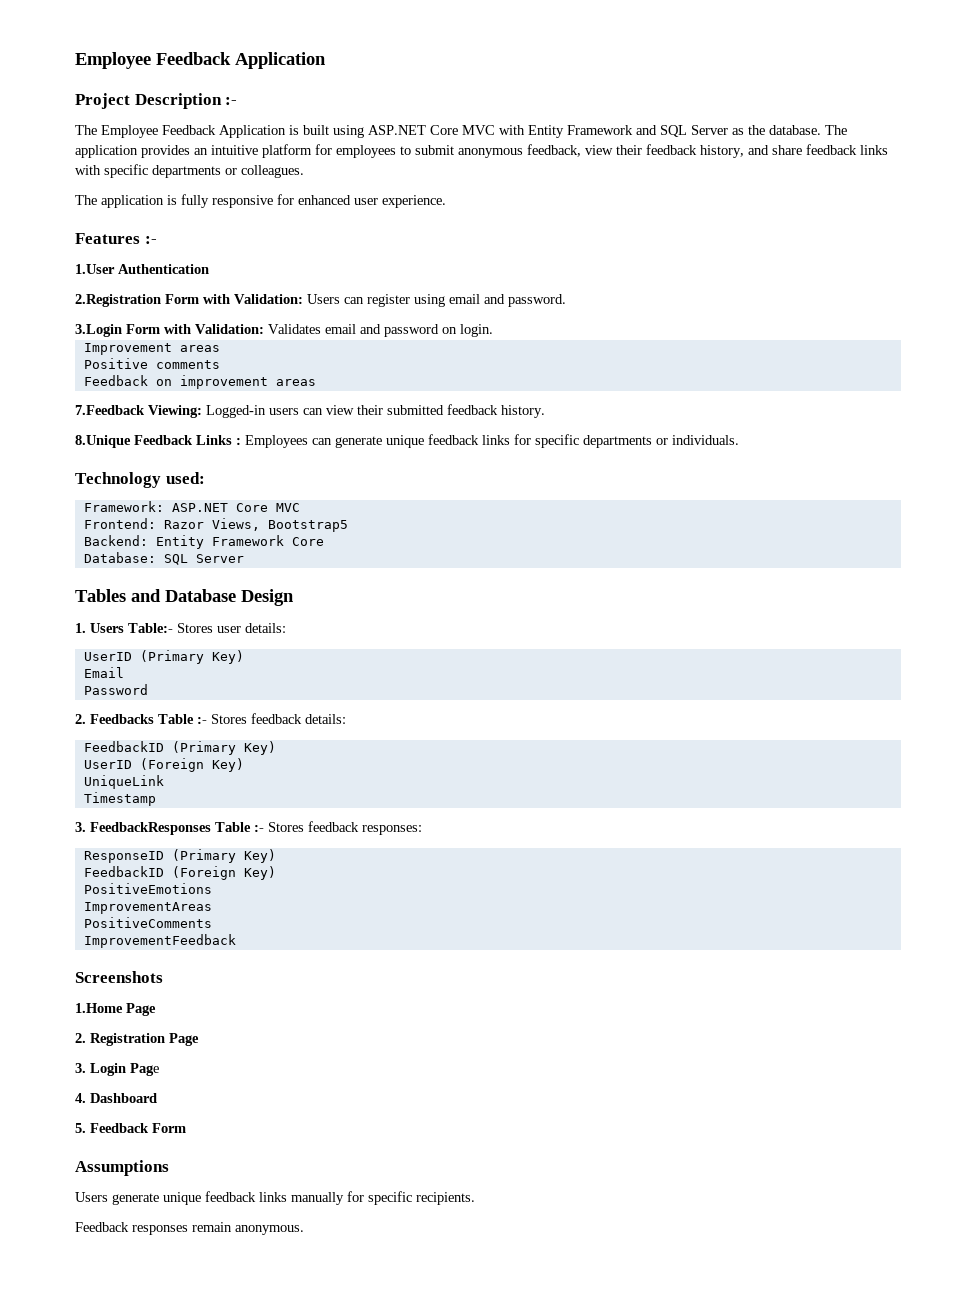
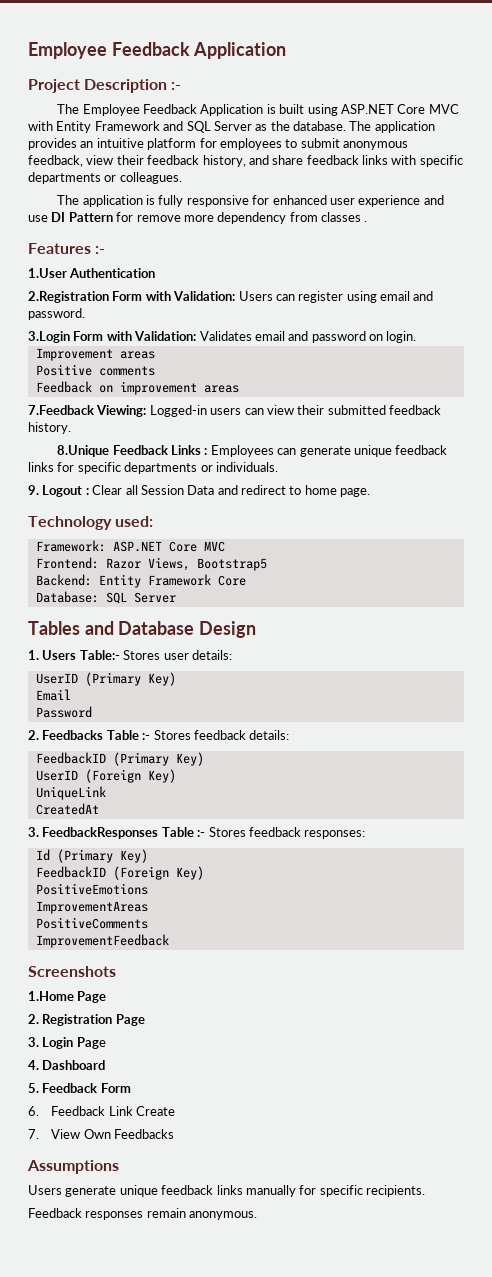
- The application is fully responsive for enhanced user experience.
+ The application is fully responsive for enhanced user experience and use DI Pattern for remove more dependency from classes .
+ 9. Logout : Clear all Session Data and redirect to home page.
- Timestamp
+ CreatedAt
- ResponseID (Primary Key)
+ Id (Primary Key)
+ 6. Feedback Link Create
+ 7. View Own Feedbacks

